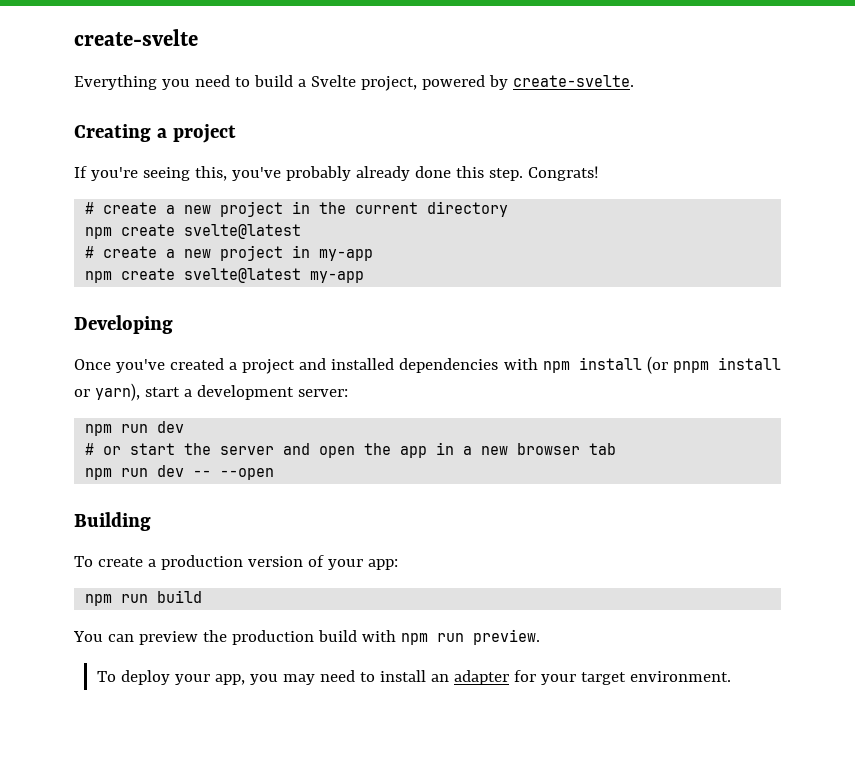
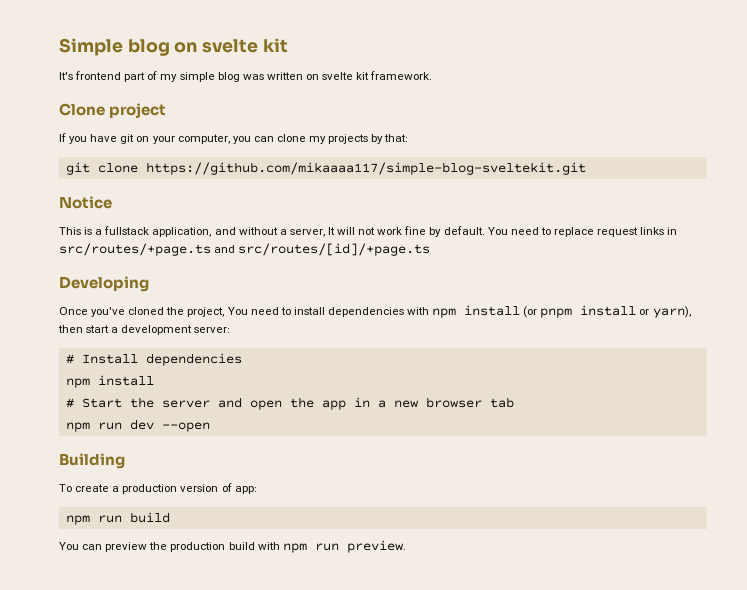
- create-svelte
- Everything you need to build a Svelte project, powered by create-svelte.
- Creating a project
- If you're seeing this, you've probably already done this step. Congrats!
- # create a new project in the current directory
- npm create svelte@latest
- # create a new project in my-app
- npm create svelte@latest my-app
+ Simple blog on svelte kit
+ It's frontend part of my simple blog was written on svelte kit framework.
+ Clone project
+ If you have git on your computer, you can clone my projects by that:
+ git clone https://github.com/mikaaaa117/simple-blog-sveltekit.git
+ Notice
+ This is a fullstack application, and without a server, It will not work fine by default. You need to replace request links in src/routes/+page.ts and src/routes/[id]/+page.ts
  Developing
- Once you've created a project and installed dependencies with npm install (or pnpm install or yarn), start a development server:
- npm run dev
- # or start the server and open the app in a new browser tab
+ Once you've cloned the project, You need to install dependencies with npm install (or pnpm install or yarn), then start a development server:
+ # Install dependencies
+ npm install
+ # Start the server and open the app in a new browser tab
- npm run dev -- --open
+ npm run dev --open
- To create a production version of your app:
+ To create a production version of app:
- To deploy your app, you may need to install an adapter for your target environment.

